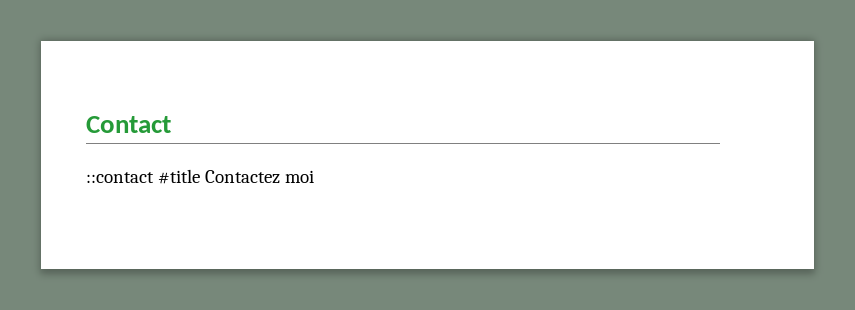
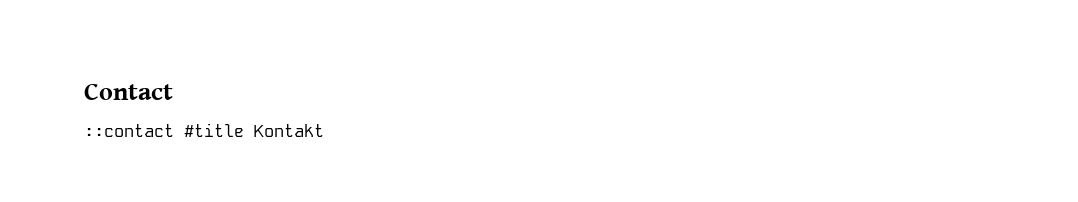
- ::contact #title Contactez moi
+ ::contact #title Kontakt

